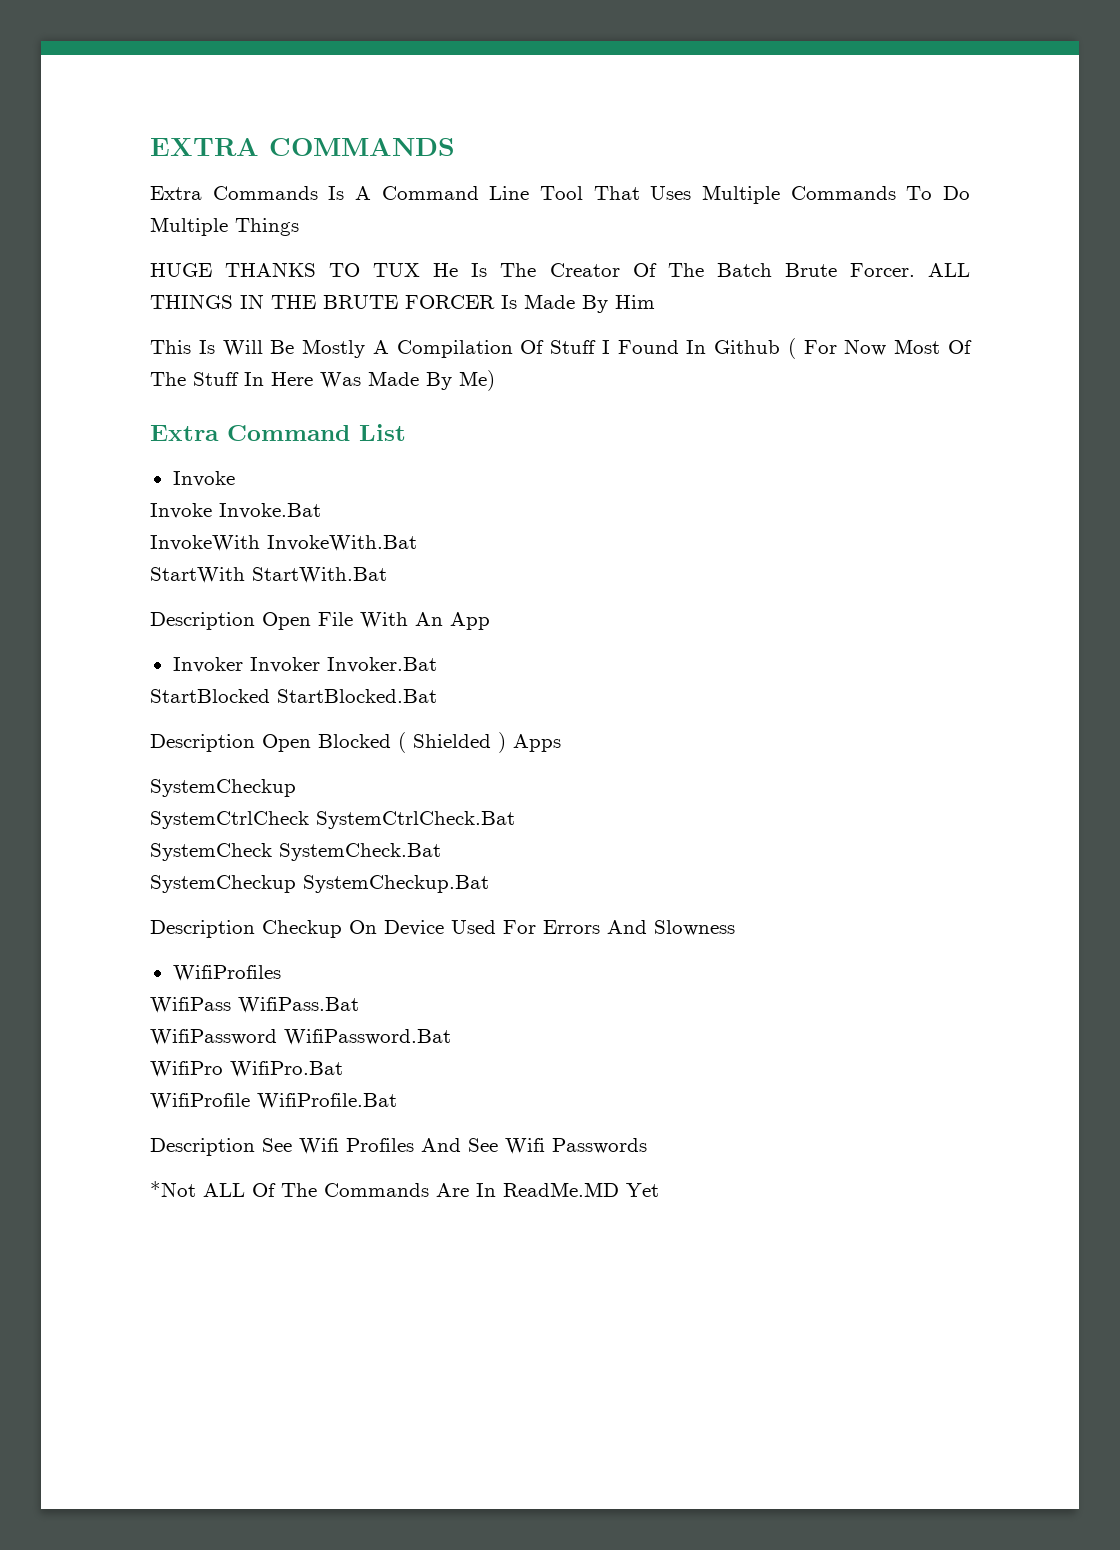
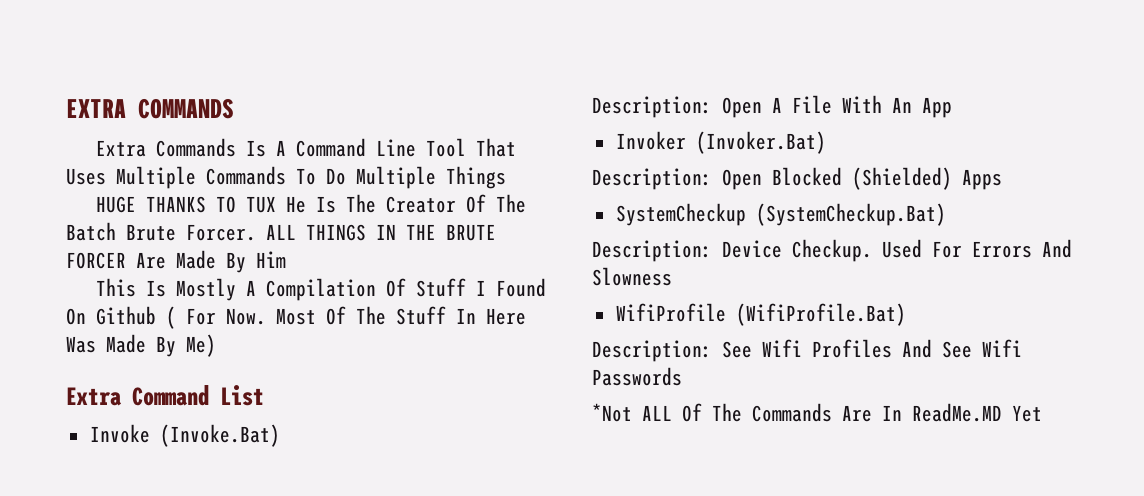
- ALL THINGS IN THE BRUTE FORCER Is Made By Him
+ ALL THINGS IN THE BRUTE FORCER Are Made By Him
- This Is Will Be Mostly A Compilation Of Stuff I Found In Github ( For Now Most Of The Stuff In Here Was Made By Me)
+ This Is Mostly A Compilation Of Stuff I Found On Github ( For Now. Most Of The Stuff In Here Was Made By Me)
  Extra Command List
- Invoke
- Invoke Invoke.Bat
- InvokeWith InvokeWith.Bat
- StartWith StartWith.Bat
- Description Open File With An App
+ Invoke (Invoke.Bat)
+ Description: Open A File With An App
- Invoker Invoker Invoker.Bat
- StartBlocked StartBlocked.Bat
- Description Open Blocked ( Shielded ) Apps
- SystemCheckup
- SystemCtrlCheck SystemCtrlCheck.Bat
- SystemCheck SystemCheck.Bat
- SystemCheckup SystemCheckup.Bat
- Description Checkup On Device Used For Errors And Slowness
+ Invoker (Invoker.Bat)
+ Description: Open Blocked (Shielded) Apps
+ SystemCheckup (SystemCheckup.Bat)
+ Description: Device Checkup. Used For Errors And Slowness
- WifiProfiles
- WifiPass WifiPass.Bat
- WifiPassword WifiPassword.Bat
- WifiPro WifiPro.Bat
- WifiProfile WifiProfile.Bat
- Description See Wifi Profiles And See Wifi Passwords
+ WifiProfile (WifiProfile.Bat)
+ Description: See Wifi Profiles And See Wifi Passwords

